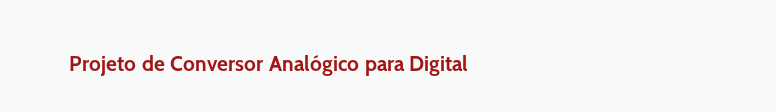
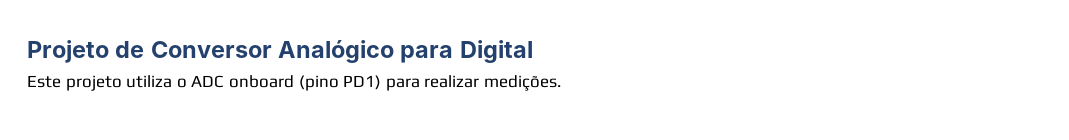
+ Este projeto utiliza o ADC onboard (pino PD1) para realizar medições.

